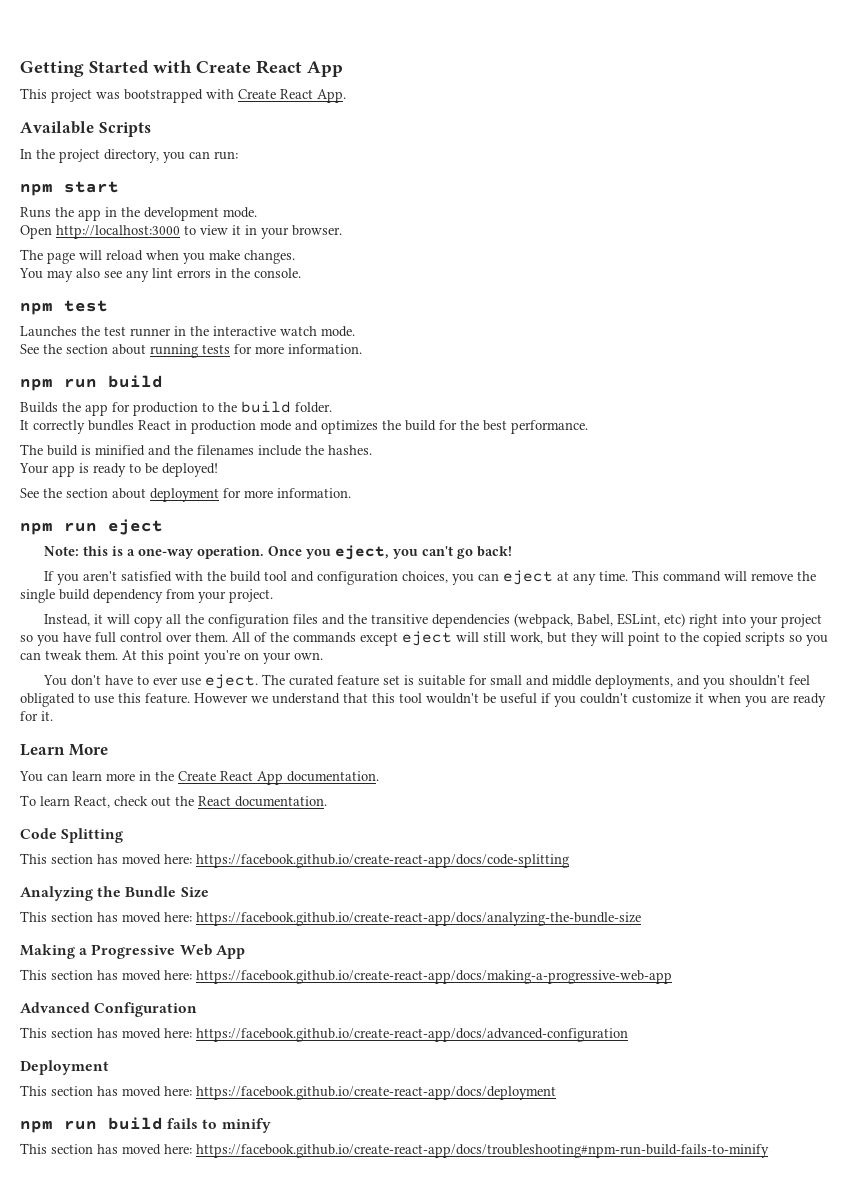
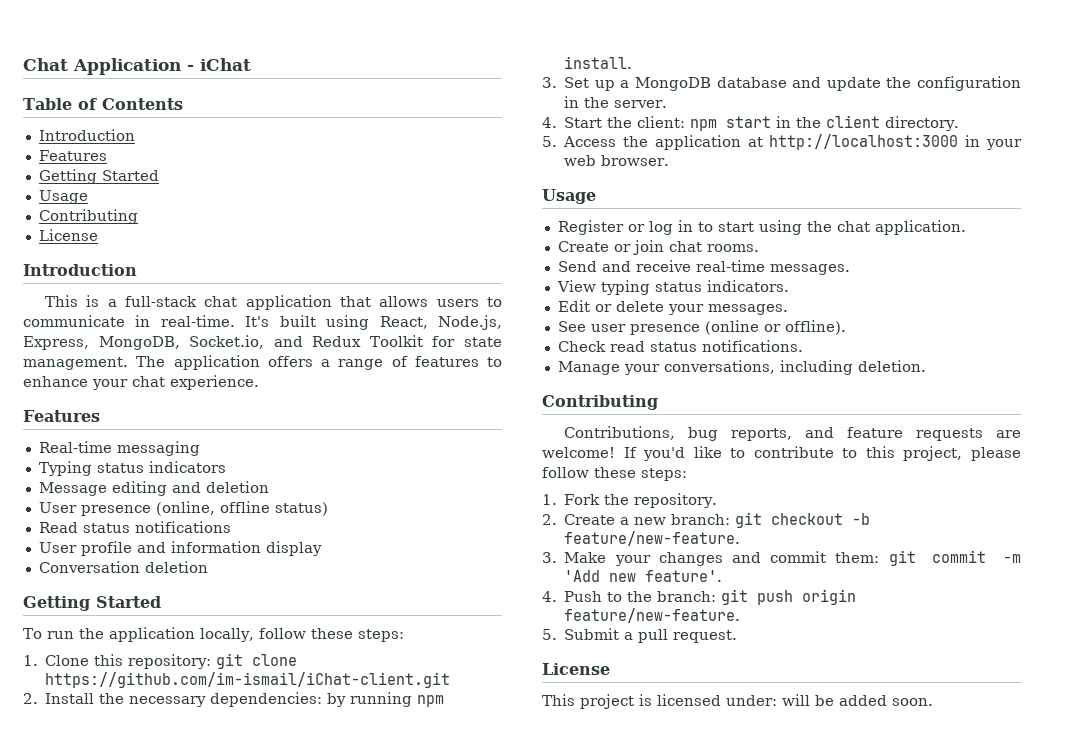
- Getting Started with Create React App
- This project was bootstrapped with Create React App.
- Available Scripts
- In the project directory, you can run:
- npm start
- Runs the app in the development mode.
- Open http://localhost:3000 to view it in your browser.
- The page will reload when you make changes.
- You may also see any lint errors in the console.
- npm test
- Launches the test runner in the interactive watch mode.
- See the section about running tests for more information.
- npm run build
- Builds the app for production to the build folder.
- It correctly bundles React in production mode and optimizes the build for the best performance.
- The build is minified and the filenames include the hashes.
- Your app is ready to be deployed!
- See the section about deployment for more information.
- npm run eject
- Note: this is a one-way operation. Once you eject, you can't go back!
- If you aren't satisfied with the build tool and configuration choices, you can eject at any time. This command will remove the single build dependency from your project.
- Instead, it will copy all the configuration files and the transitive dependencies (webpack, Babel, ESLint, etc) right into your project so you have full control over them. All of the commands except eject will still work, but they will point to the copied scripts so you can tweak them. At this point you're on your own.
- You don't have to ever use eject. The curated feature set is suitable for small and middle deployments, and you shouldn't feel obligated to use this feature. However we understand that this tool wouldn't be useful if you couldn't customize it when you are ready for it.
- Learn More
- You can learn more in the Create React App documentation.
- To learn React, check out the React documentation.
- Code Splitting
- This section has moved here: https://facebook.github.io/create-react-app/docs/code-splitting
- Analyzing the Bundle Size
- This section has moved here: https://facebook.github.io/create-react-app/docs/analyzing-the-bundle-size
- Making a Progressive Web App
- This section has moved here: https://facebook.github.io/create-react-app/docs/making-a-progressive-web-app
- Advanced Configuration
- This section has moved here: https://facebook.github.io/create-react-app/docs/advanced-configuration
- Deployment
- This section has moved here: https://facebook.github.io/create-react-app/docs/deployment
- npm run build fails to minify
- This section has moved here: https://facebook.github.io/create-react-app/docs/troubleshooting#npm-run-build-fails-to-minify
+ Chat Application - iChat
+ Table of Contents
+ Introduction
+ Features
+ Getting Started
+ Usage
+ Contributing
+ License
+ Introduction
+ This is a full-stack chat application that allows users to communicate in real-time. It's built using React, Node.js, Express, MongoDB, Socket.io, and Redux Toolkit for state management. The application offers a range of features to enhance your chat experience.
+ Features
+ Real-time messaging
+ Typing status indicators
+ Message editing and deletion
+ User presence (online, offline status)
+ Read status notifications
+ User profile and information display
+ Conversation deletion
+ Getting Started
+ To run the application locally, follow these steps:
+ 1. Clone this repository: git clone https://github.com/im-ismail/iChat-client.git
+ 2. Install the necessary dependencies: by running npm install.
+ 3. Set up a MongoDB database and update the configuration in the server.
+ 4. Start the client: npm start in the client directory.
+ 5. Access the application at http://localhost:3000 in your web browser.
+ Usage
+ Register or log in to start using the chat application.
+ Create or join chat rooms.
+ Send and receive real-time messages.
+ View typing status indicators.
+ Edit or delete your messages.
+ See user presence (online or offline).
+ Check read status notifications.
+ Manage your conversations, including deletion.
+ Contributing
+ Contributions, bug reports, and feature requests are welcome! If you'd like to contribute to this project, please follow these steps:
+ 1. Fork the repository.
+ 2. Create a new branch: git checkout -b feature/new-feature.
+ 3. Make your changes and commit them: git commit -m 'Add new feature'.
+ 4. Push to the branch: git push origin feature/new-feature.
+ 5. Submit a pull request.
+ License
+ This project is licensed under: will be added soon.

